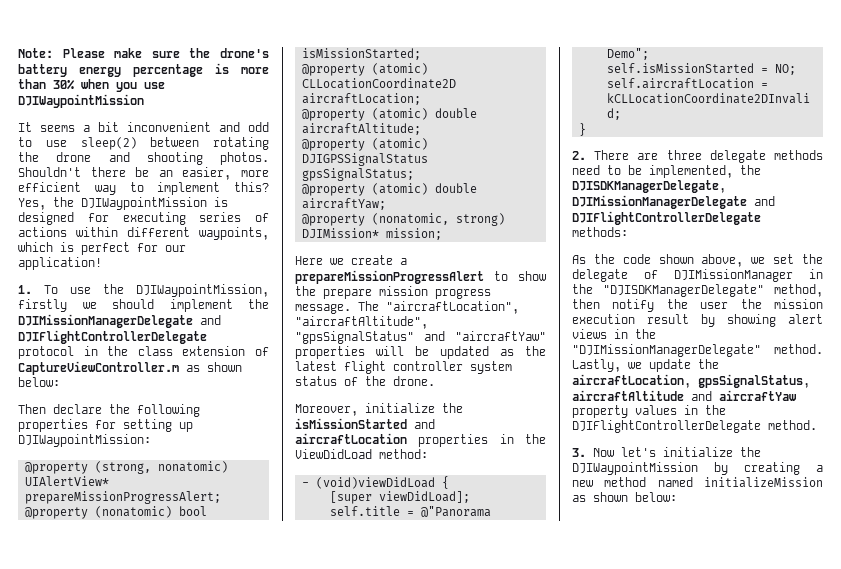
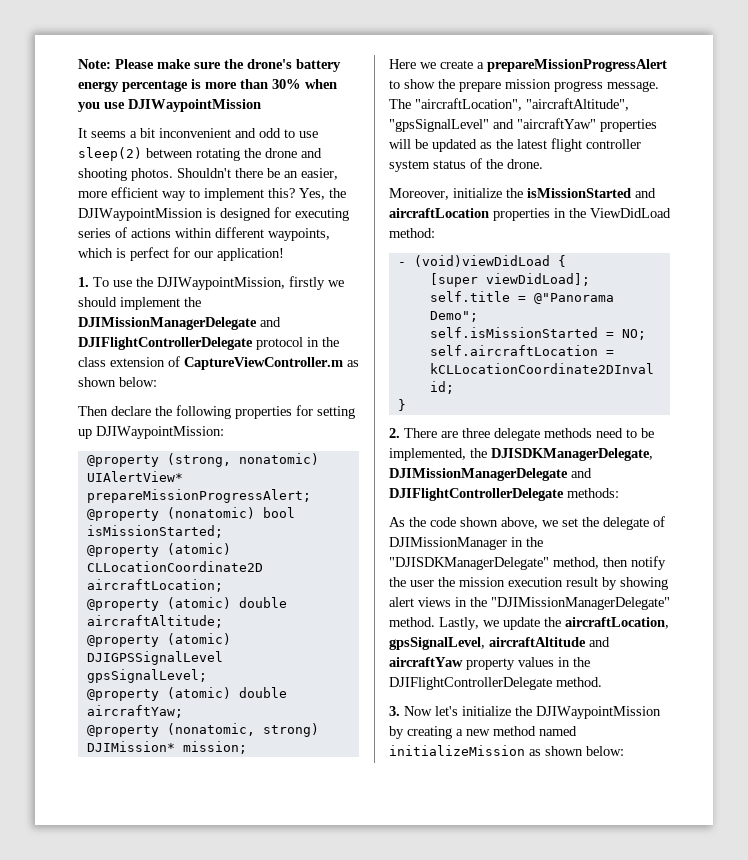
- @property (atomic) DJIGPSSignalStatus gpsSignalStatus;
+ @property (atomic) DJIGPSSignalLevel gpsSignalLevel;
- The "aircraftLocation", "aircraftAltitude", "gpsSignalStatus" and "aircraftYaw" properties will be updated as the latest flight controller system status of the drone.
+ The "aircraftLocation", "aircraftAltitude", "gpsSignalLevel" and "aircraftYaw" properties will be updated as the latest flight controller system status of the drone.
- Lastly, we update the aircraftLocation, gpsSignalStatus, aircraftAltitude and aircraftYaw property values in the DJIFlightControllerDelegate method.
+ Lastly, we update the aircraftLocation, gpsSignalLevel, aircraftAltitude and aircraftYaw property values in the DJIFlightControllerDelegate method.

